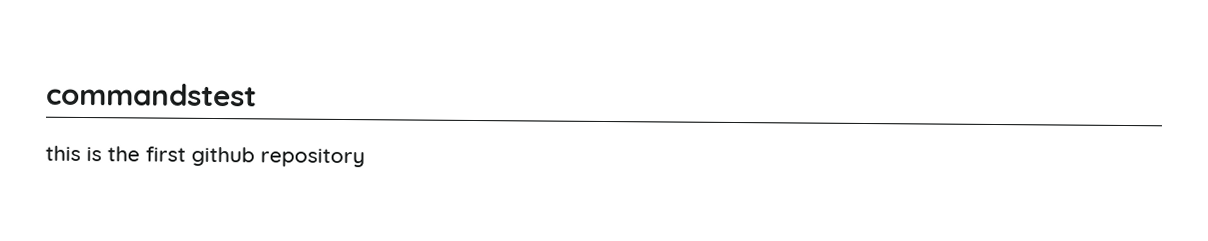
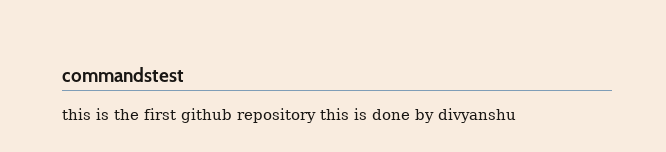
- this is the first github repository
+ this is the first github repository this is done by divyanshu

